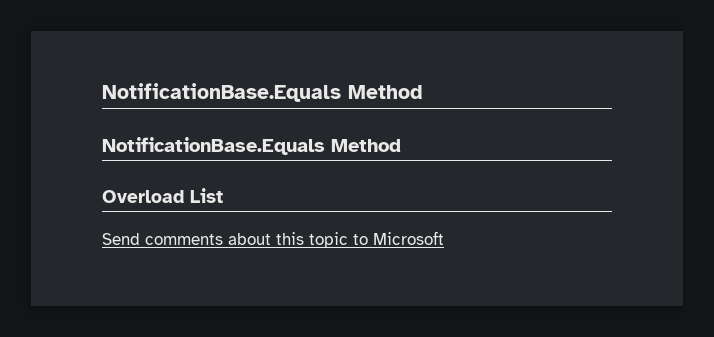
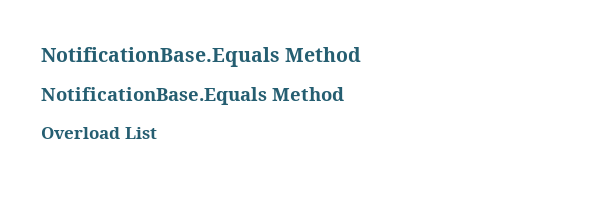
- Send comments about this topic to Microsoft

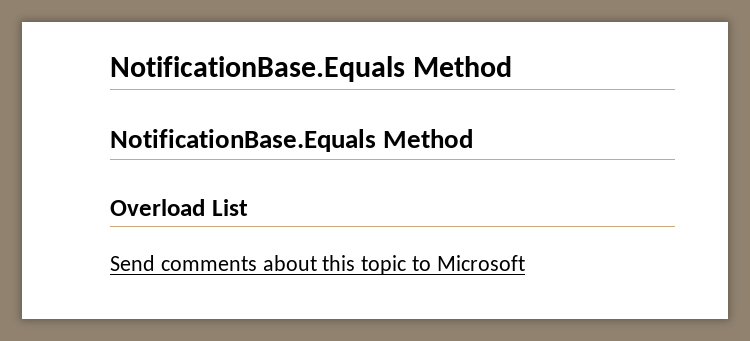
+ Send comments about this topic to Microsoft

